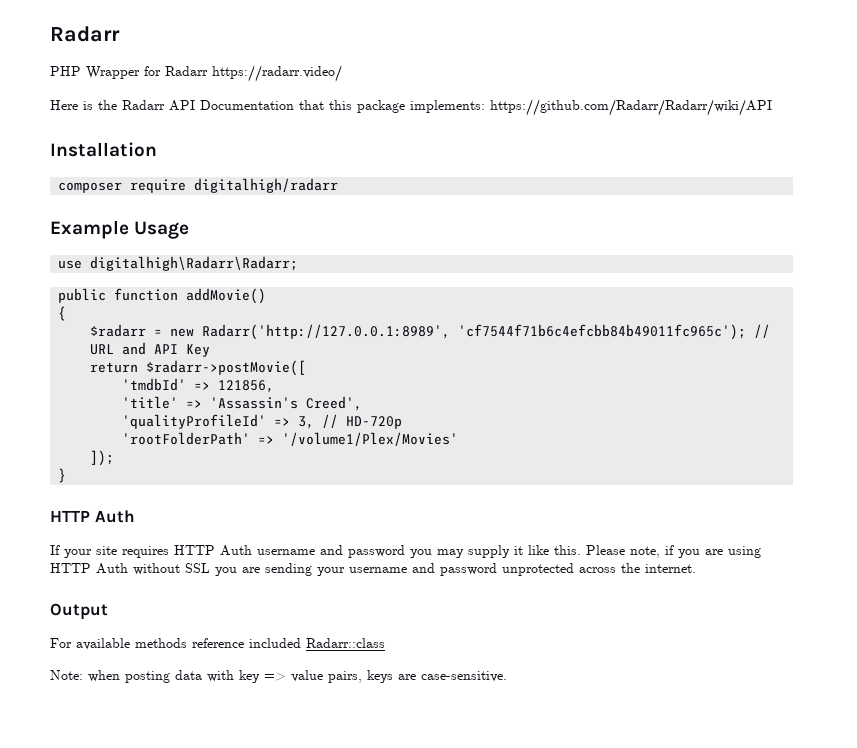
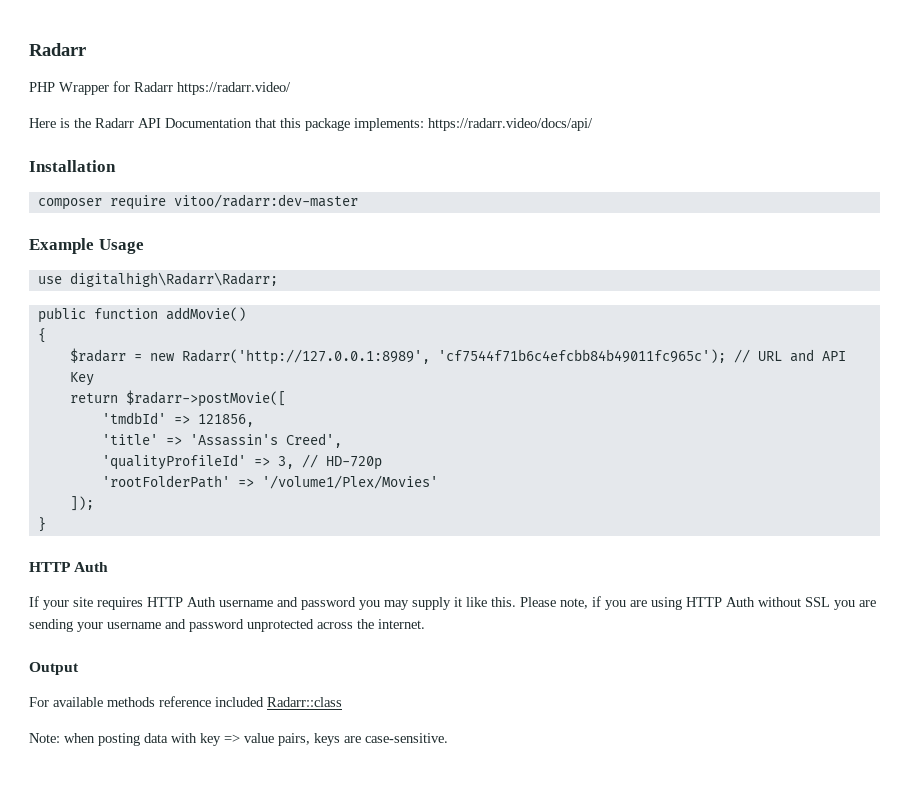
- Here is the Radarr API Documentation that this package implements: https://github.com/Radarr/Radarr/wiki/API
+ Here is the Radarr API Documentation that this package implements: https://radarr.video/docs/api/
- composer require digitalhigh/radarr
+ composer require vitoo/radarr:dev-master

